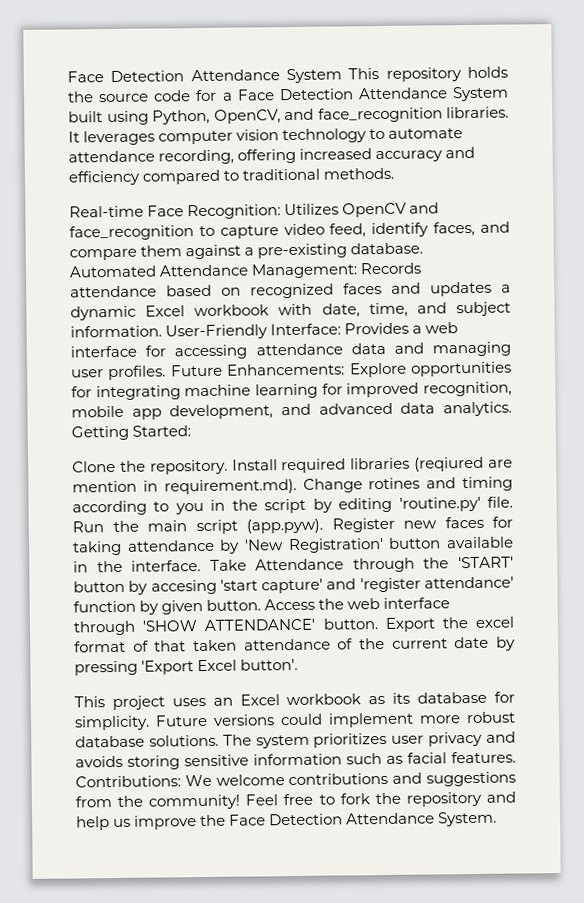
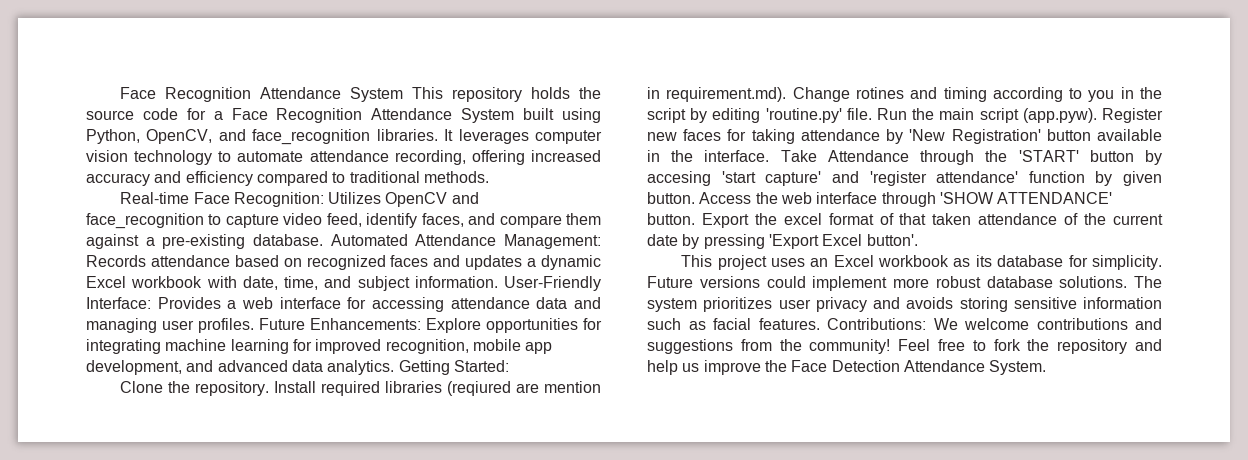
- Face Detection Attendance System This repository holds the source code for a Face Detection Attendance System built using Python, OpenCV, and face_recognition libraries.
+ Face Recognition Attendance System This repository holds the source code for a Face Recognition Attendance System built using Python, OpenCV, and face_recognition libraries.

